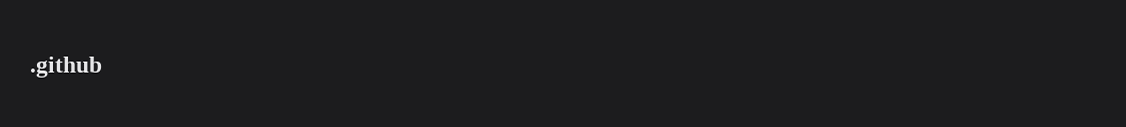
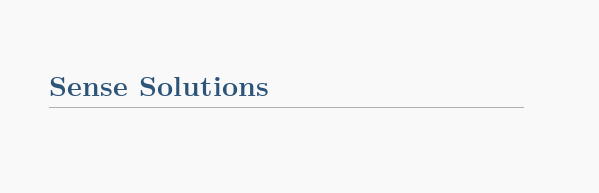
- .github
+ Sense Solutions

